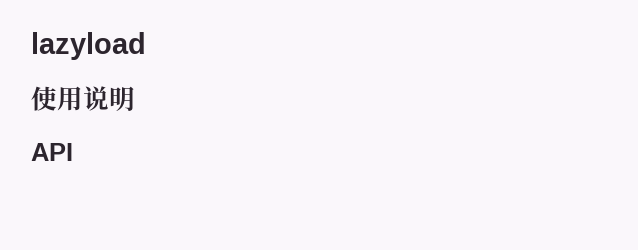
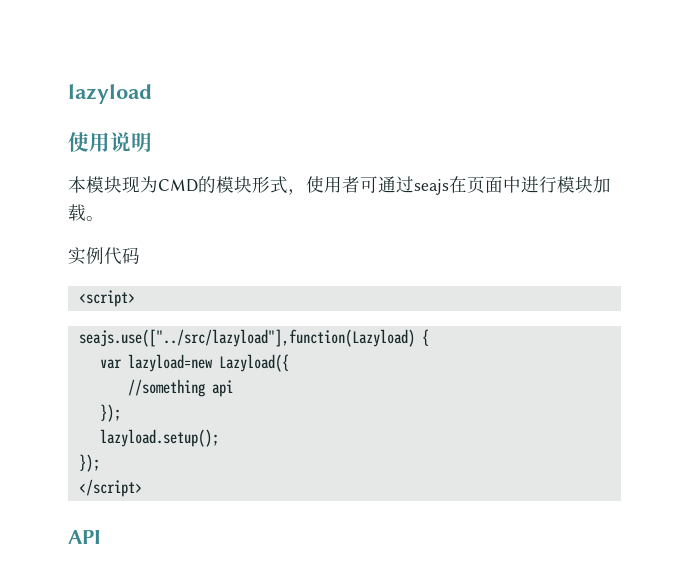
+ 本模块现为CMD的模块形式，使用者可通过seajs在页面中进行模块加载。
+ 实例代码
+ <script>
+ seajs.use(["../src/lazyload"],function(Lazyload) {
+ var lazyload=new Lazyload({
+ //something api
+ });
+ lazyload.setup();
+ });
+ </script>

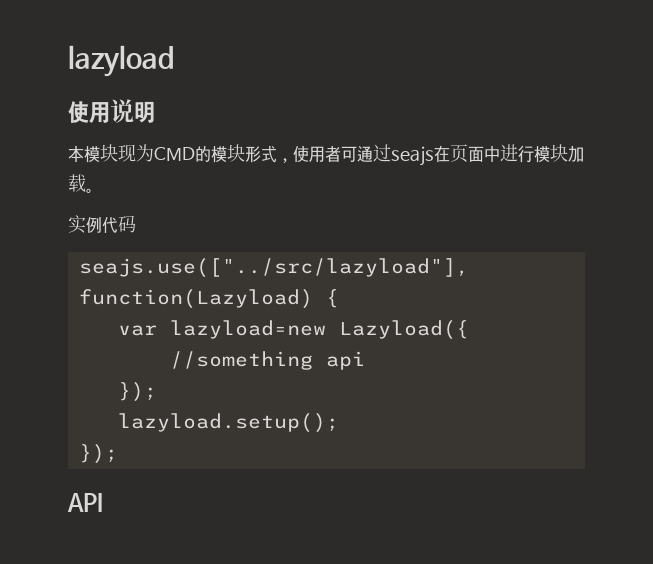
- <script>
- </script>

